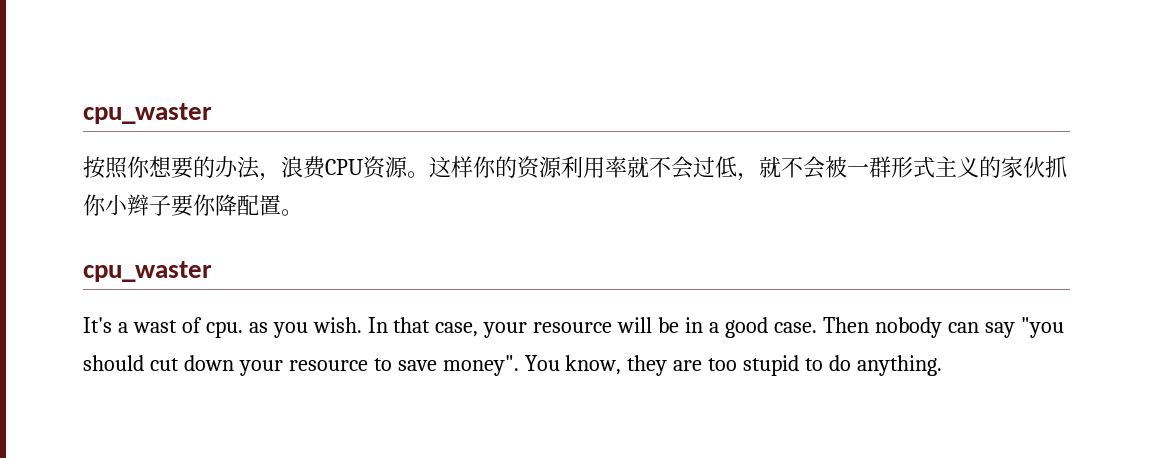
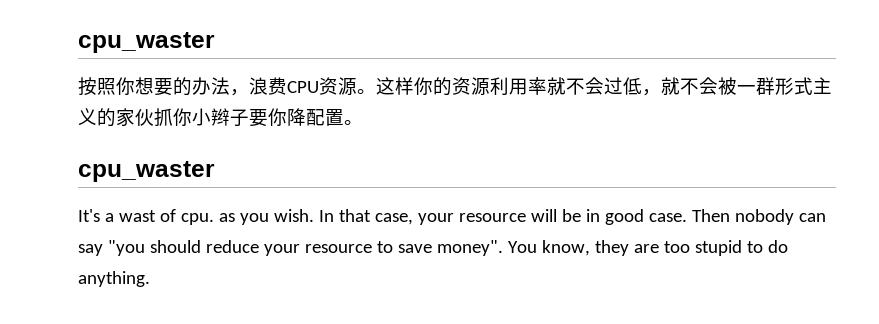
- In that case, your resource will be in a good case.
+ In that case, your resource will be in good case.
- Then nobody can say "you should cut down your resource to save money".
+ Then nobody can say "you should reduce your resource to save money".

